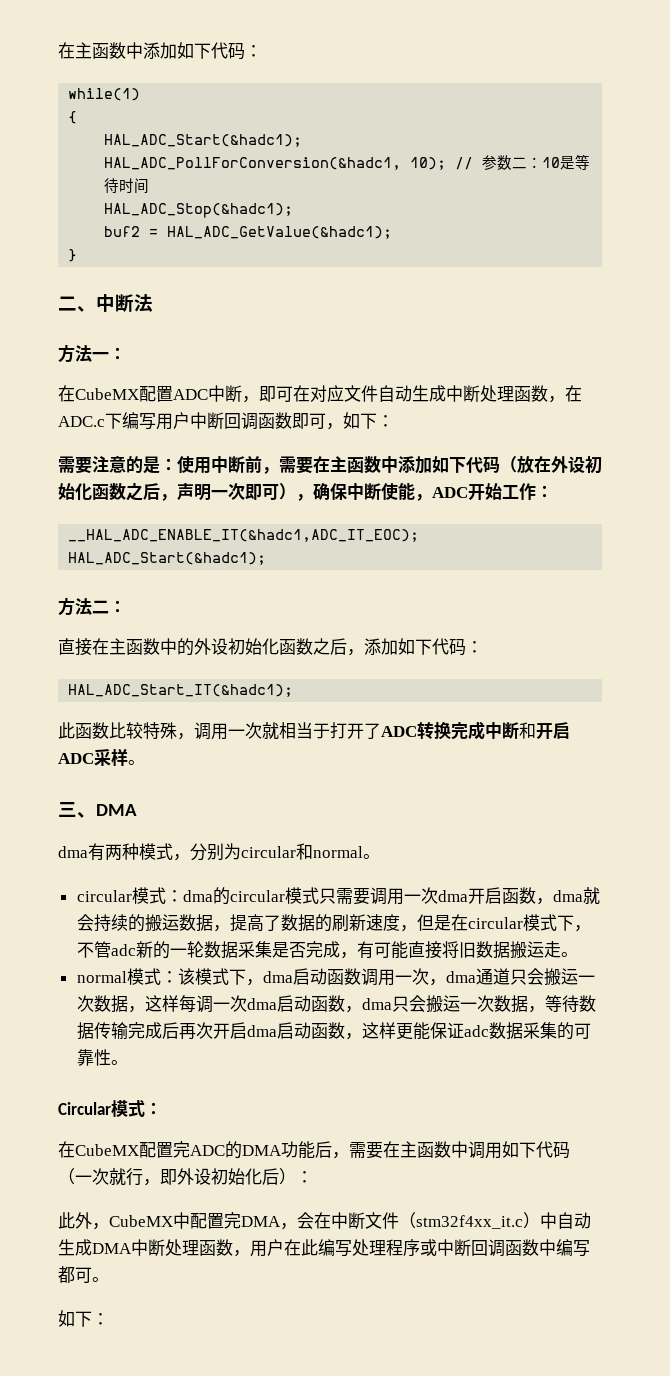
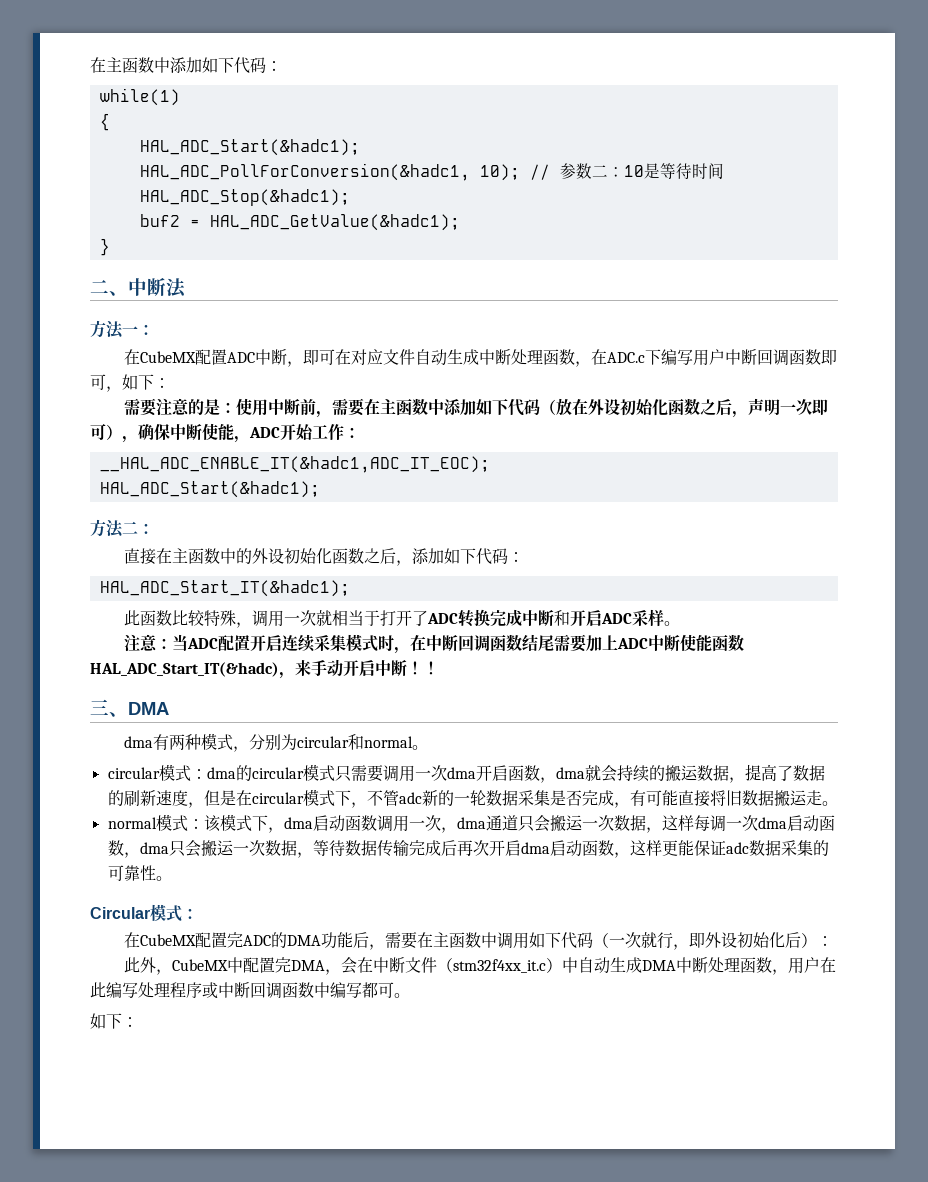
+ 注意：当ADC配置开启连续采集模式时，在中断回调函数结尾需要加上ADC中断使能函数HAL_ADC_Start_IT(&hadc)，来手动开启中断！！

